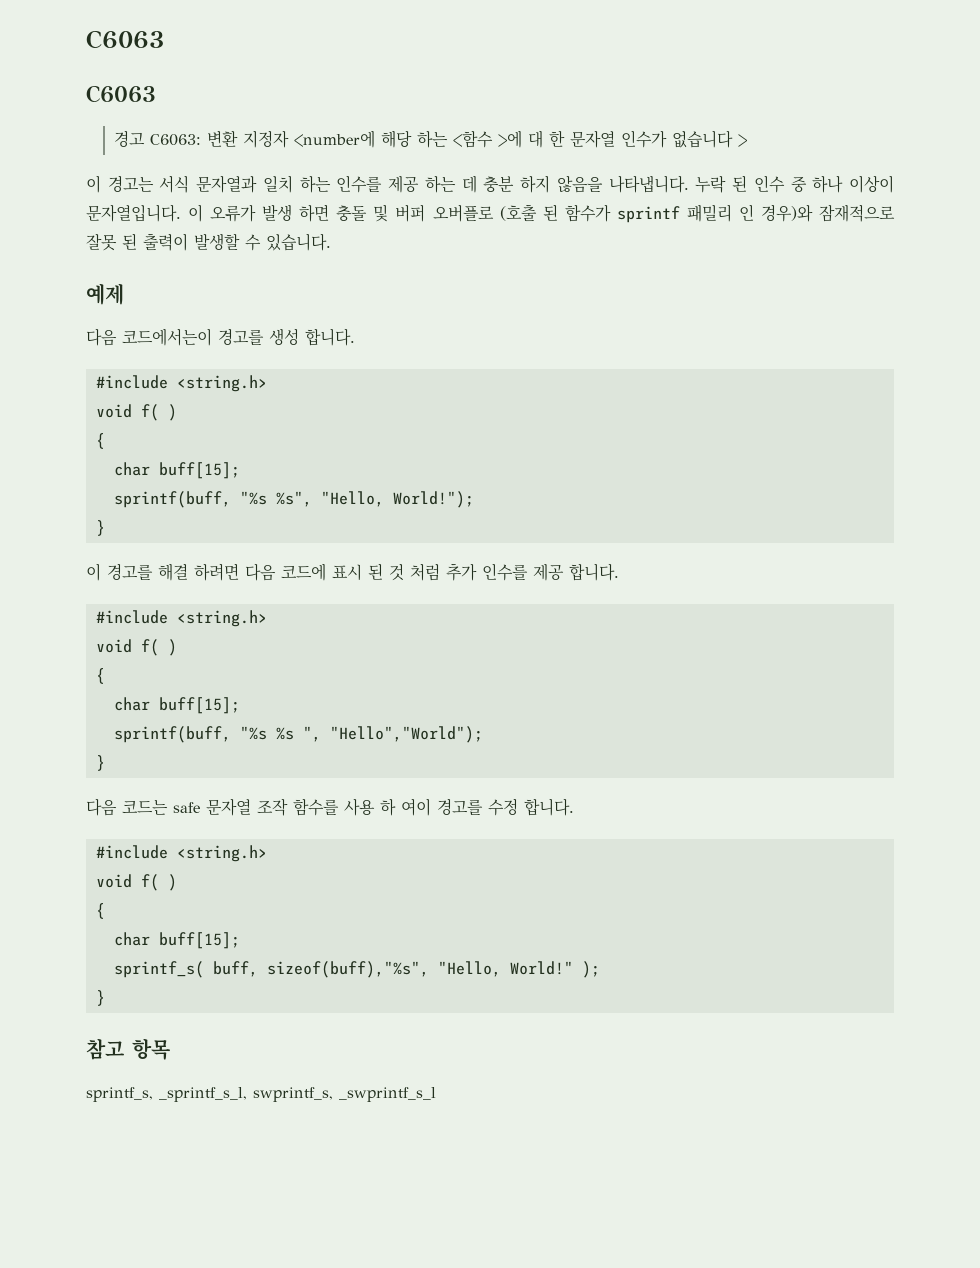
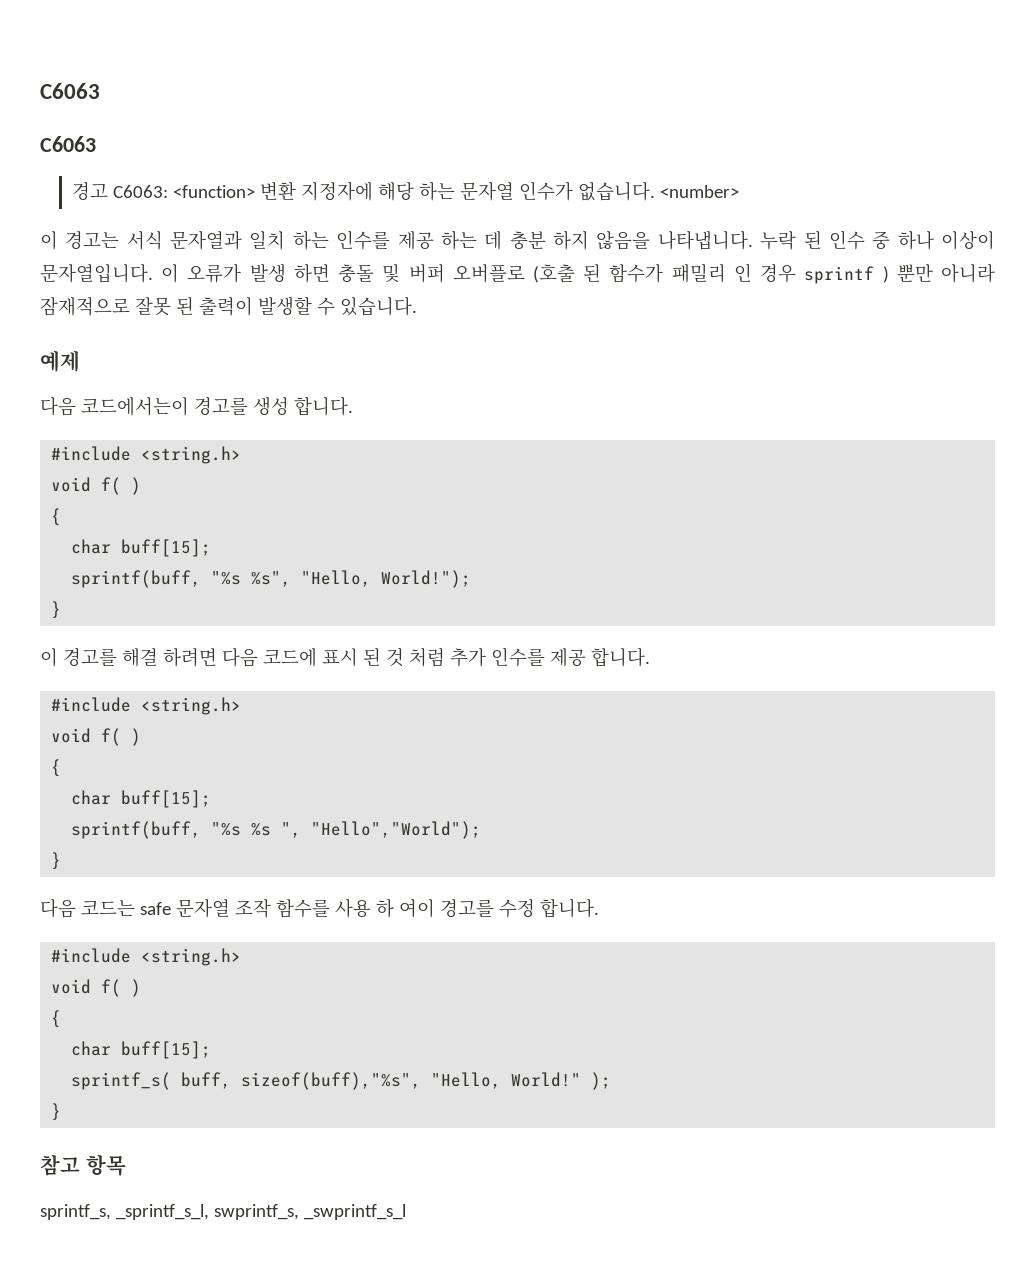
- 경고 C6063: 변환 지정자 <number에 해당 하는 <함수 >에 대 한 문자열 인수가 없습니다 >
+ 경고 C6063: <function> 변환 지정자에 해당 하는 문자열 인수가 없습니다. <number>
- 이 오류가 발생 하면 충돌 및 버퍼 오버플로 (호출 된 함수가 sprintf 패밀리 인 경우)와 잠재적으로 잘못 된 출력이 발생할 수 있습니다.
+ 이 오류가 발생 하면 충돌 및 버퍼 오버플로 (호출 된 함수가 패밀리 인 경우 sprintf ) 뿐만 아니라 잠재적으로 잘못 된 출력이 발생할 수 있습니다.

